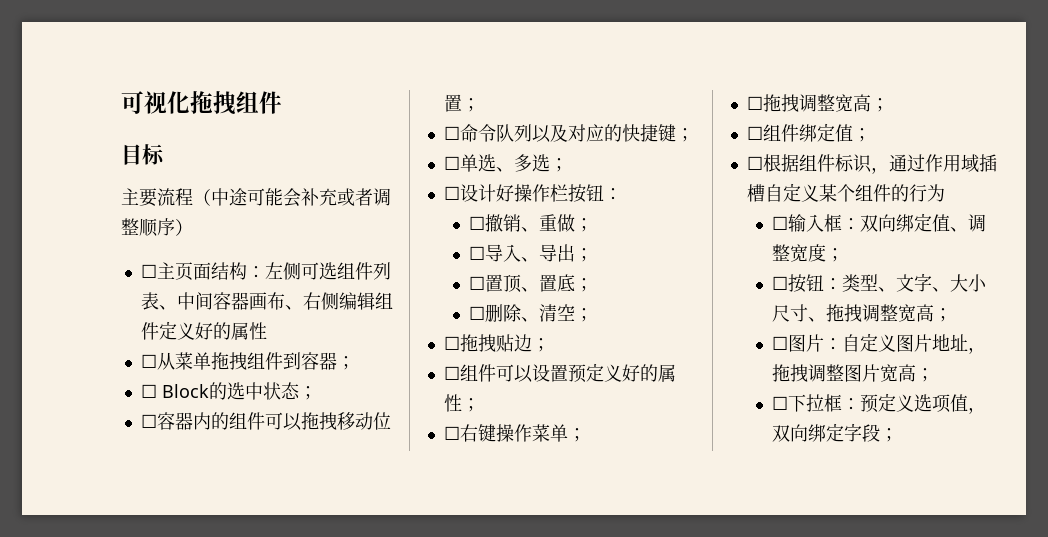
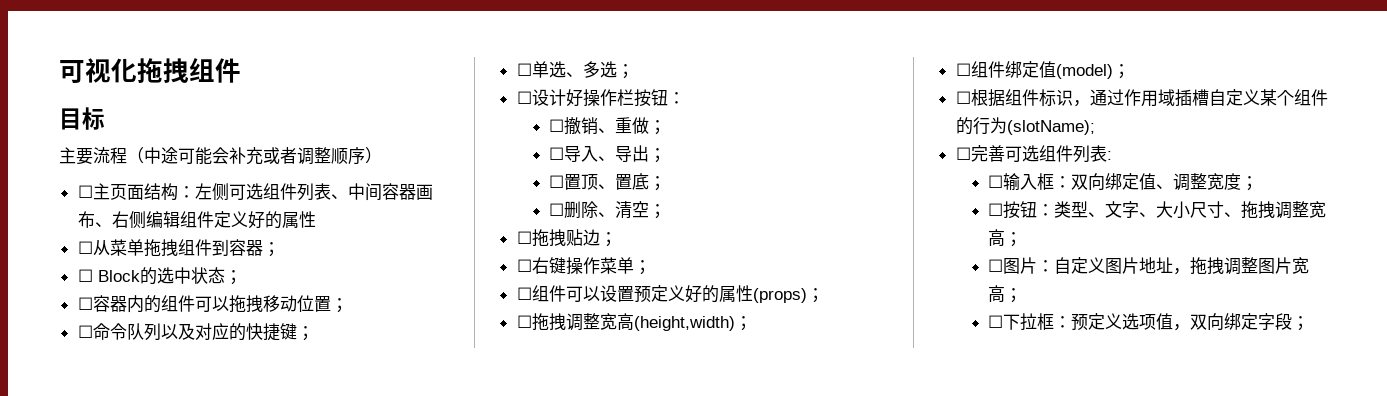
+ ☐右键操作菜单；
- ☐组件可以设置预定义好的属性；
- ☐右键操作菜单；
+ ☐组件可以设置预定义好的属性(props)；
- ☐拖拽调整宽高；
+ ☐拖拽调整宽高(height,width)；
- ☐组件绑定值；
+ ☐组件绑定值(model)；
- ☐根据组件标识，通过作用域插槽自定义某个组件的行为
+ ☐根据组件标识，通过作用域插槽自定义某个组件的行为(slotName);
+ ☐完善可选组件列表:

